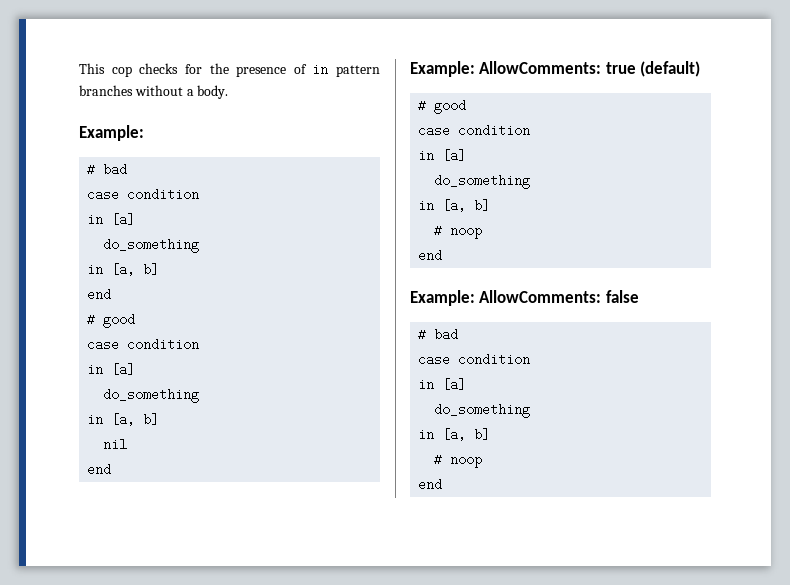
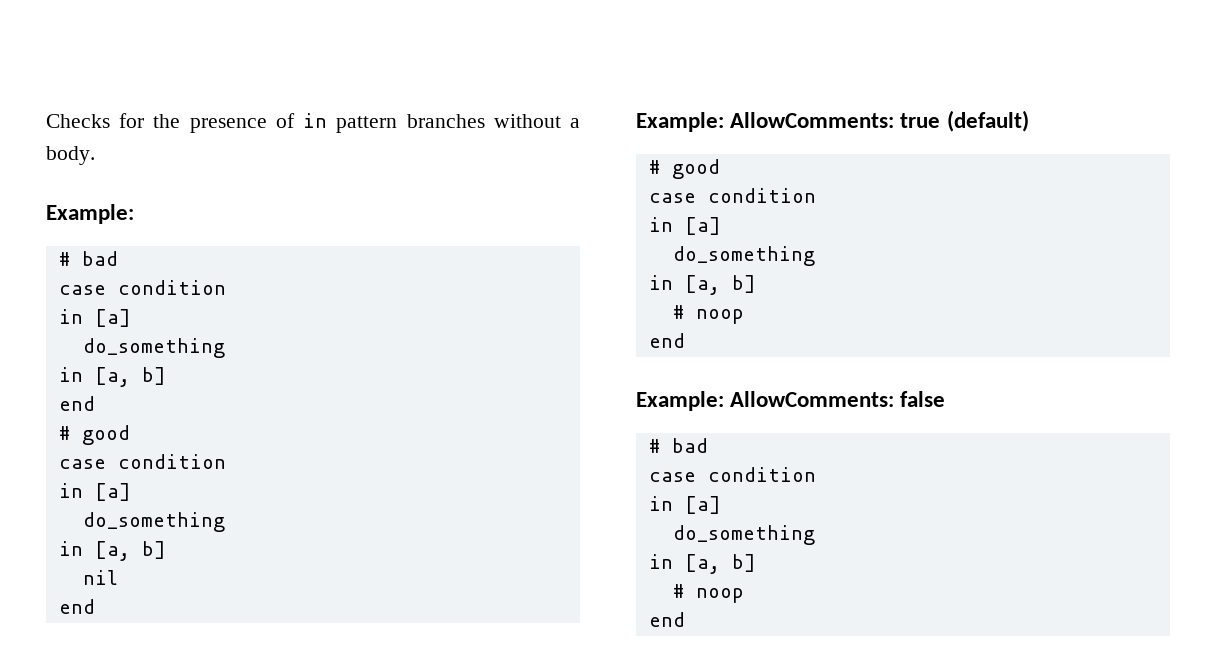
- This cop checks for the presence of in pattern branches without a body.
+ Checks for the presence of in pattern branches without a body.

